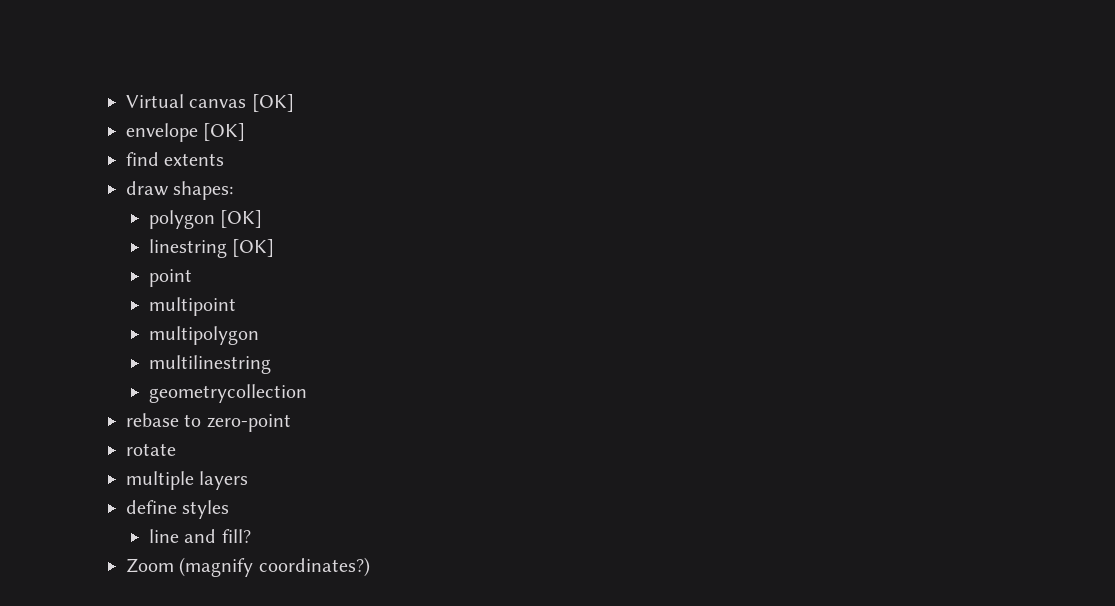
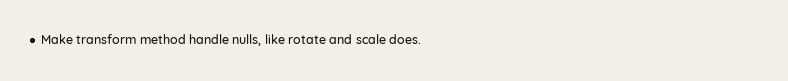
- Virtual canvas [OK]
- envelope [OK]
- find extents
- draw shapes:
- polygon [OK]
- linestring [OK]
- point
- multipoint
- multipolygon
- multilinestring
- geometrycollection
- rebase to zero-point
- rotate
- multiple layers
- define styles
- line and fill?
- Zoom (magnify coordinates?)
+ Make transform method handle nulls, like rotate and scale does.

